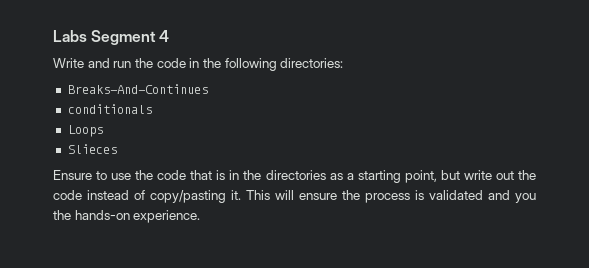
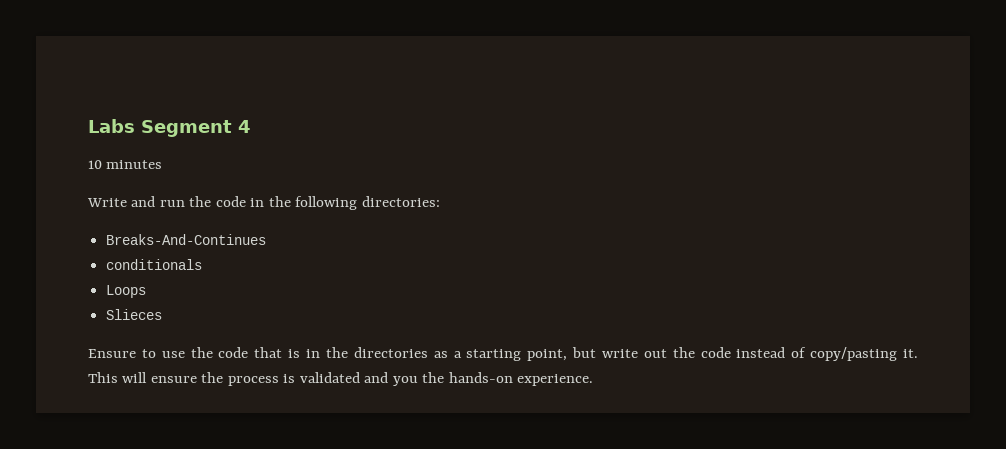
+ 10 minutes

